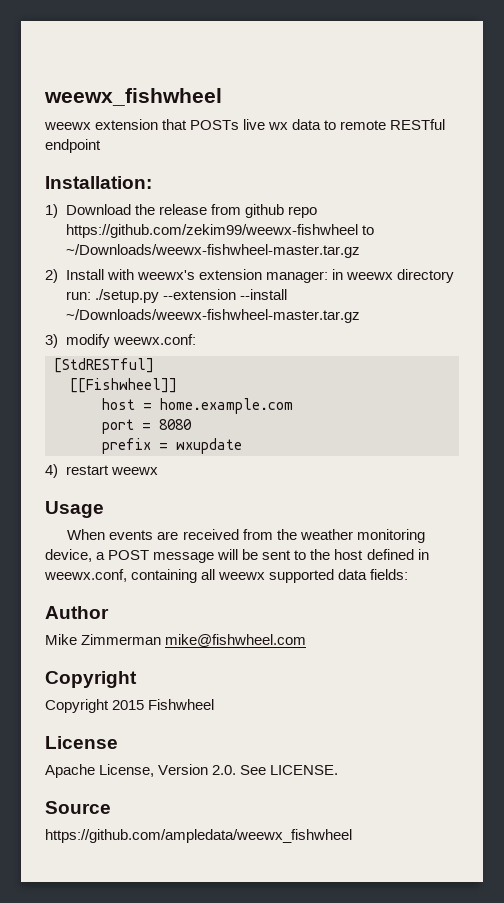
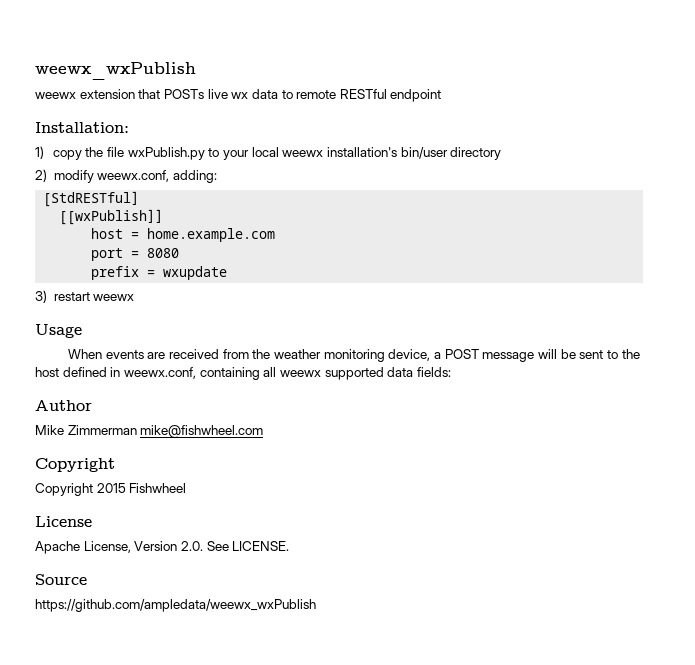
- weewx_fishwheel
+ weewx_wxPublish
- 1) Download the release from github repo https://github.com/zekim99/weewx-fishwheel to ~/Downloads/weewx-fishwheel-master.tar.gz
- 2) Install with weewx's extension manager: in weewx directory run: ./setup.py --extension --install ~/Downloads/weewx-fishwheel-master.tar.gz
- 3) modify weewx.conf:
+ 1) copy the file wxPublish.py to your local weewx installation's bin/user directory
+ 2) modify weewx.conf, adding:
- [[Fishwheel]]
+ [[wxPublish]]
- 4) restart weewx
+ 3) restart weewx
- https://github.com/ampledata/weewx_fishwheel
+ https://github.com/ampledata/weewx_wxPublish

